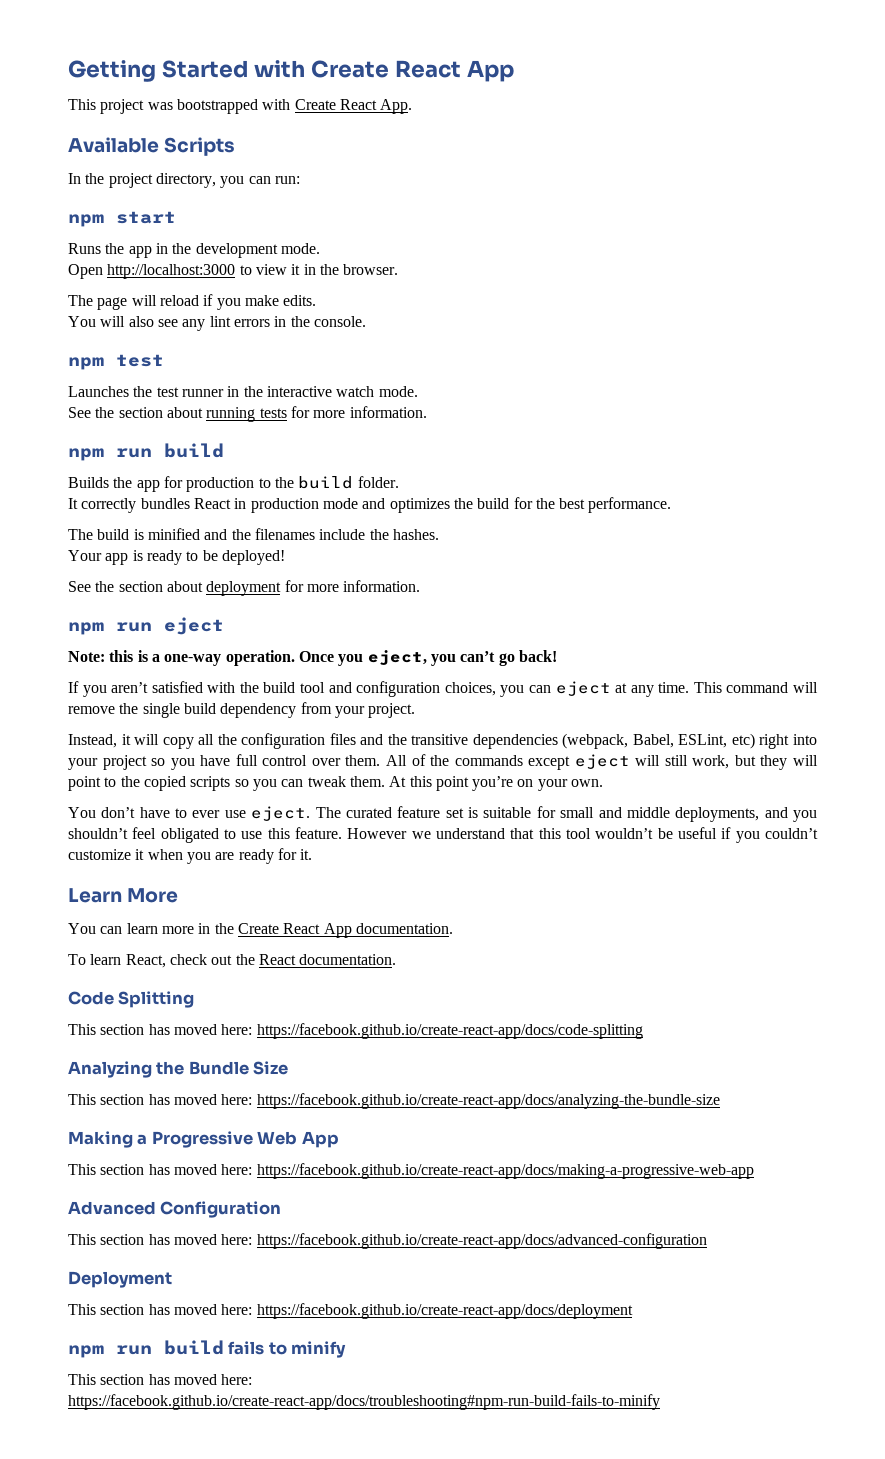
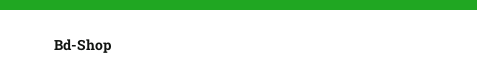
- Getting Started with Create React App
- This project was bootstrapped with Create React App.
- Available Scripts
- In the project directory, you can run:
- npm start
- Runs the app in the development mode.
- Open http://localhost:3000 to view it in the browser.
- The page will reload if you make edits.
- You will also see any lint errors in the console.
- npm test
- Launches the test runner in the interactive watch mode.
- See the section about running tests for more information.
- npm run build
- Builds the app for production to the build folder.
- It correctly bundles React in production mode and optimizes the build for the best performance.
- The build is minified and the filenames include the hashes.
- Your app is ready to be deployed!
- See the section about deployment for more information.
- npm run eject
- Note: this is a one-way operation. Once you eject, you can’t go back!
- If you aren’t satisfied with the build tool and configuration choices, you can eject at any time. This command will remove the single build dependency from your project.
- Instead, it will copy all the configuration files and the transitive dependencies (webpack, Babel, ESLint, etc) right into your project so you have full control over them. All of the commands except eject will still work, but they will point to the copied scripts so you can tweak them. At this point you’re on your own.
- You don’t have to ever use eject. The curated feature set is suitable for small and middle deployments, and you shouldn’t feel obligated to use this feature. However we understand that this tool wouldn’t be useful if you couldn’t customize it when you are ready for it.
- Learn More
- You can learn more in the Create React App documentation.
- To learn React, check out the React documentation.
- Code Splitting
- This section has moved here: https://facebook.github.io/create-react-app/docs/code-splitting
- Analyzing the Bundle Size
- This section has moved here: https://facebook.github.io/create-react-app/docs/analyzing-the-bundle-size
- Making a Progressive Web App
- This section has moved here: https://facebook.github.io/create-react-app/docs/making-a-progressive-web-app
- Advanced Configuration
- This section has moved here: https://facebook.github.io/create-react-app/docs/advanced-configuration
- Deployment
- This section has moved here: https://facebook.github.io/create-react-app/docs/deployment
- npm run build fails to minify
- This section has moved here: https://facebook.github.io/create-react-app/docs/troubleshooting#npm-run-build-fails-to-minify
+ Bd-Shop

